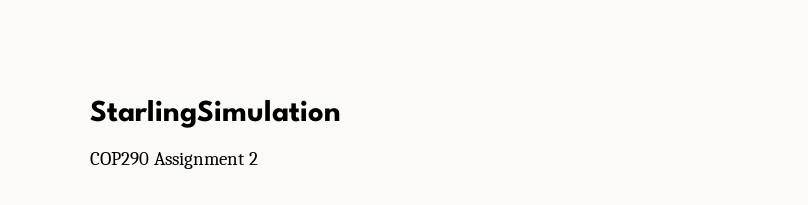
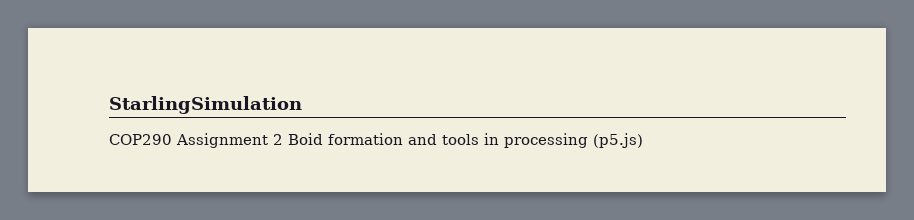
- COP290 Assignment 2
+ COP290 Assignment 2 Boid formation and tools in processing (p5.js)

